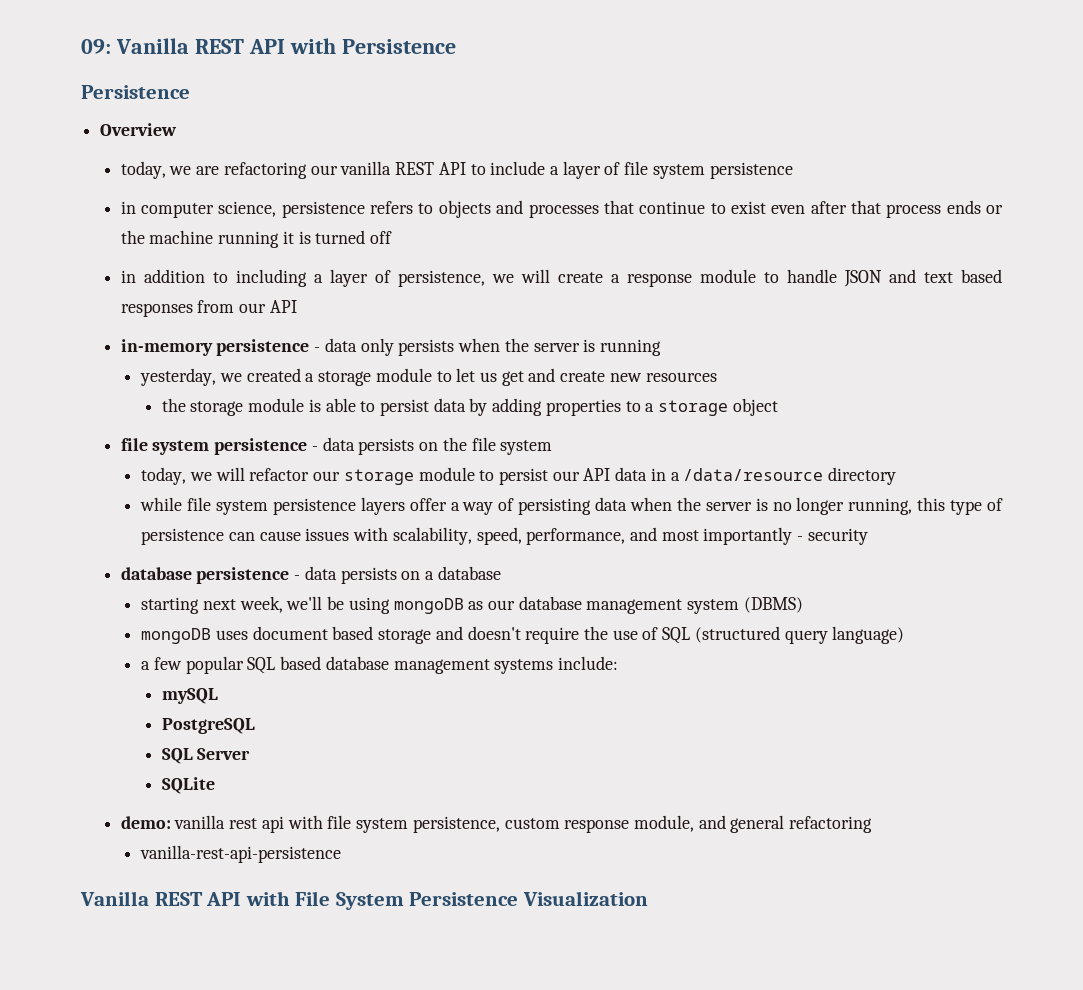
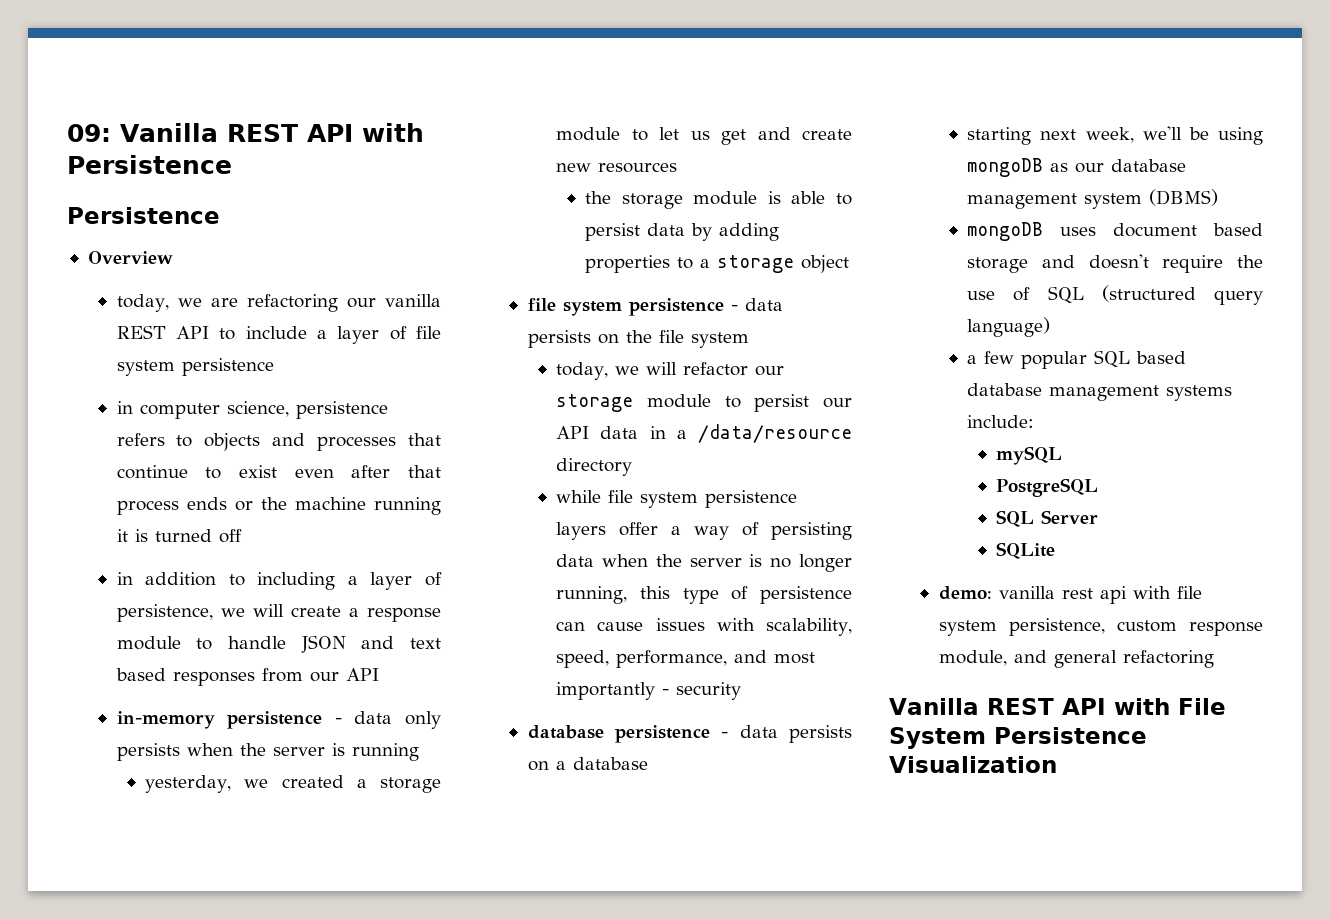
- vanilla-rest-api-persistence

